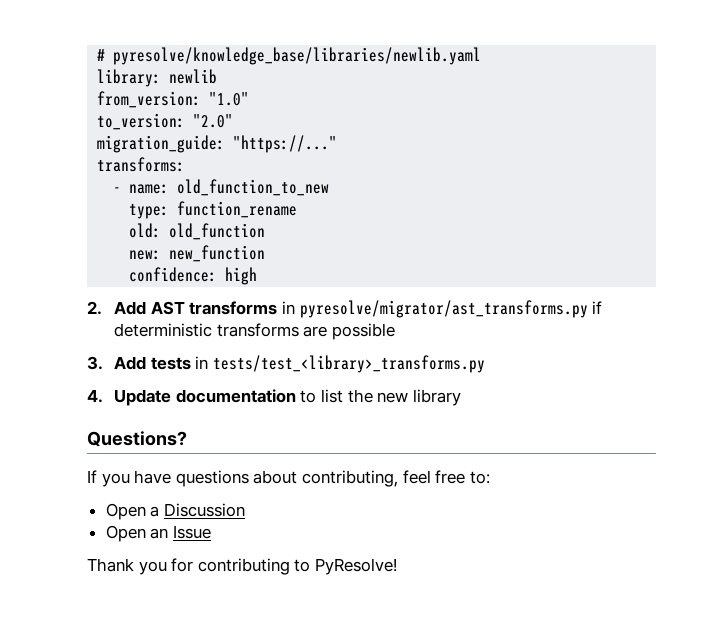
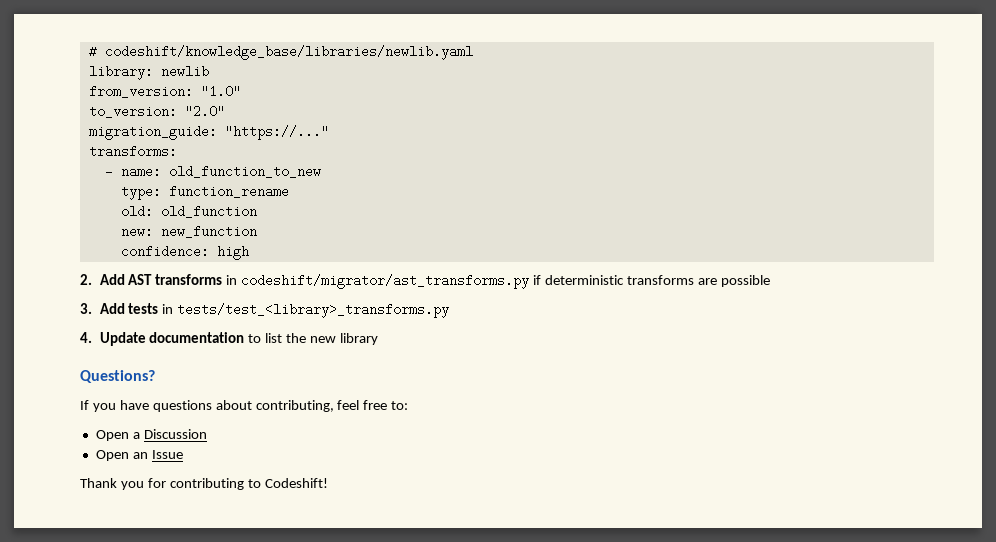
- # pyresolve/knowledge_base/libraries/newlib.yaml
+ # codeshift/knowledge_base/libraries/newlib.yaml
- 2. Add AST transforms in pyresolve/migrator/ast_transforms.py if deterministic transforms are possible
+ 2. Add AST transforms in codeshift/migrator/ast_transforms.py if deterministic transforms are possible
- Thank you for contributing to PyResolve!
+ Thank you for contributing to Codeshift!

